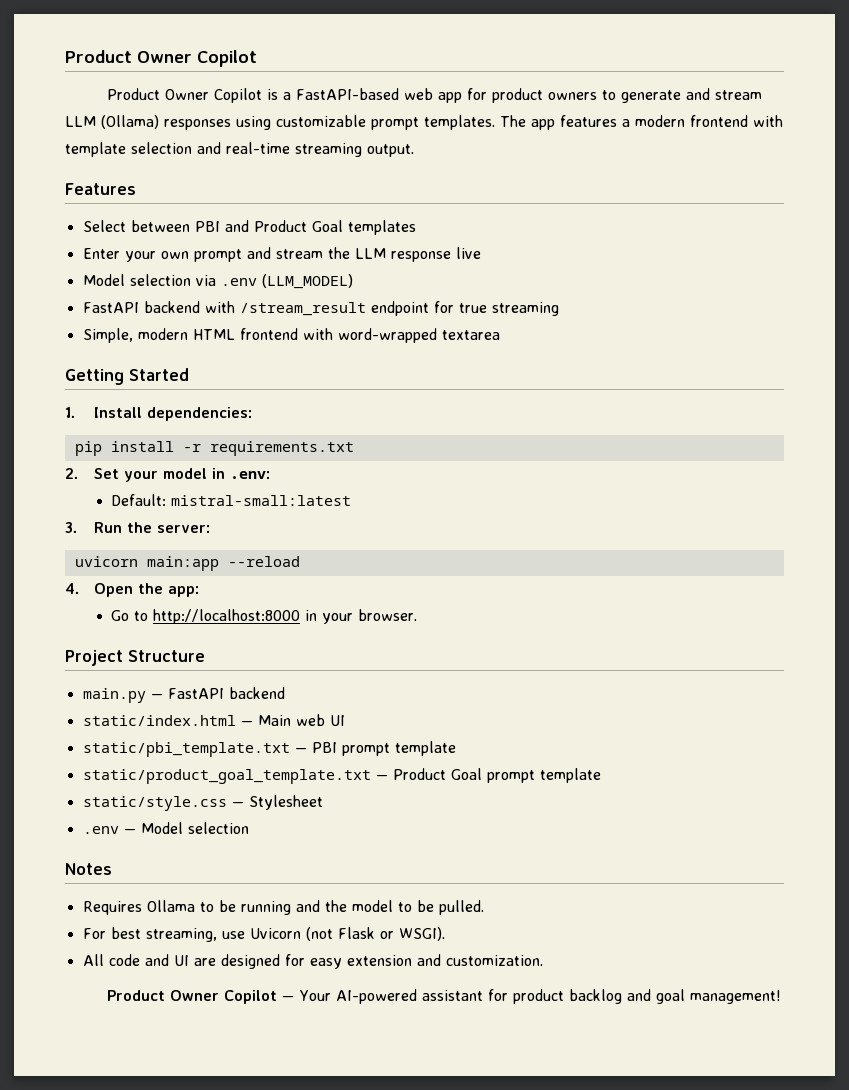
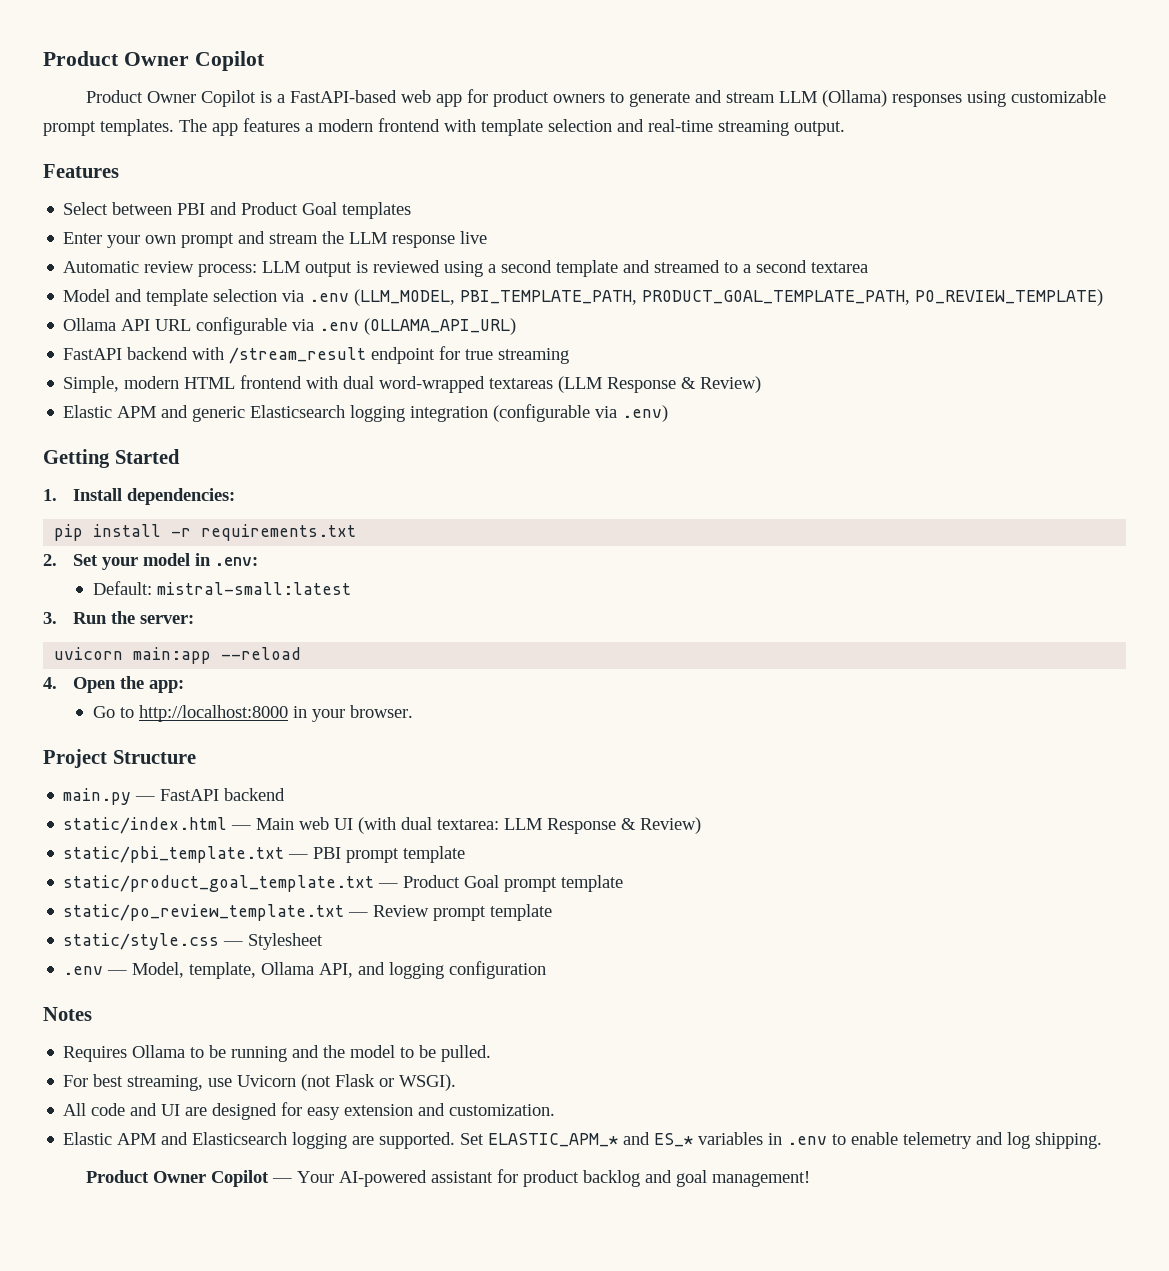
- Model selection via .env (LLM_MODEL)
+ Automatic review process: LLM output is reviewed using a second template and streamed to a second textarea
+ Model and template selection via .env (LLM_MODEL, PBI_TEMPLATE_PATH, PRODUCT_GOAL_TEMPLATE_PATH, PO_REVIEW_TEMPLATE)
+ Ollama API URL configurable via .env (OLLAMA_API_URL)
- Simple, modern HTML frontend with word-wrapped textarea
+ Simple, modern HTML frontend with dual word-wrapped textareas (LLM Response & Review)
+ Elastic APM and generic Elasticsearch logging integration (configurable via .env)
- static/index.html — Main web UI
+ static/index.html — Main web UI (with dual textarea: LLM Response & Review)
+ static/po_review_template.txt — Review prompt template
- .env — Model selection
+ .env — Model, template, Ollama API, and logging configuration
+ Elastic APM and Elasticsearch logging are supported. Set ELASTIC_APM_* and ES_* variables in .env to enable telemetry and log shipping.

